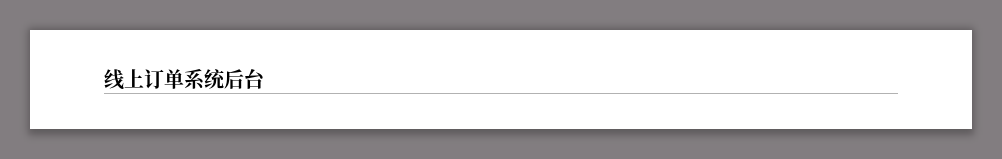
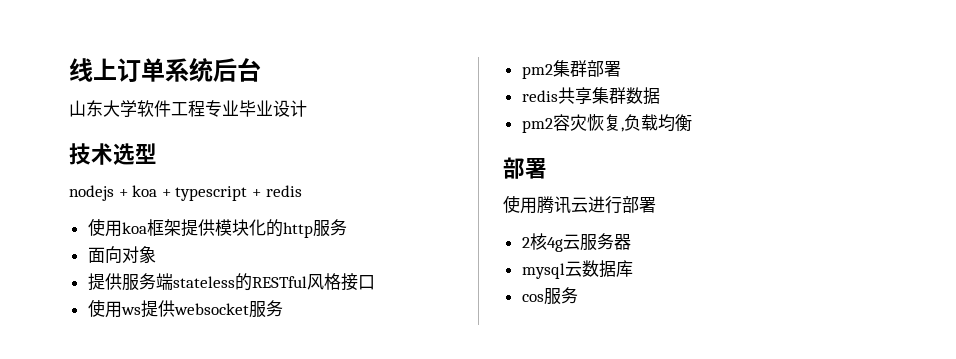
+ 山东大学软件工程专业毕业设计
+ 技术选型
+ nodejs + koa + typescript + redis
+ 使用koa框架提供模块化的http服务
+ 面向对象
+ 提供服务端stateless的RESTful风格接口
+ 使用ws提供websocket服务
+ pm2集群部署
+ redis共享集群数据
+ pm2容灾恢复,负载均衡
+ 部署
+ 使用腾讯云进行部署
+ 2核4g云服务器
+ mysql云数据库
+ cos服务

